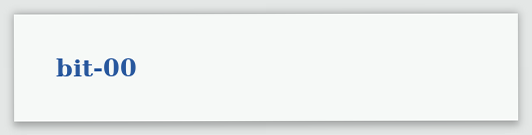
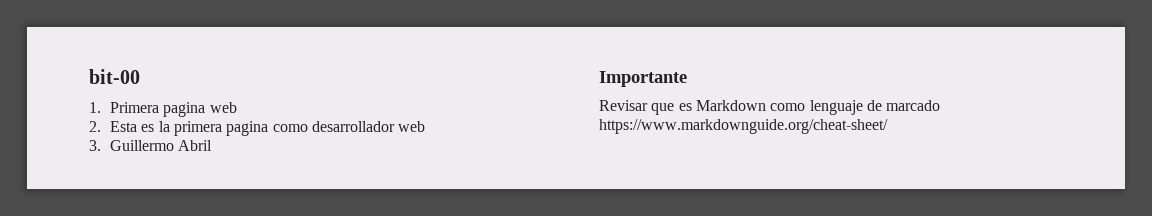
+ 1. Primera pagina web
+ 2. Esta es la primera pagina como desarrollador web
+ 3. Guillermo Abril
+ Importante
+ Revisar que es Markdown como lenguaje de marcado https://www.markdownguide.org/cheat-sheet/

